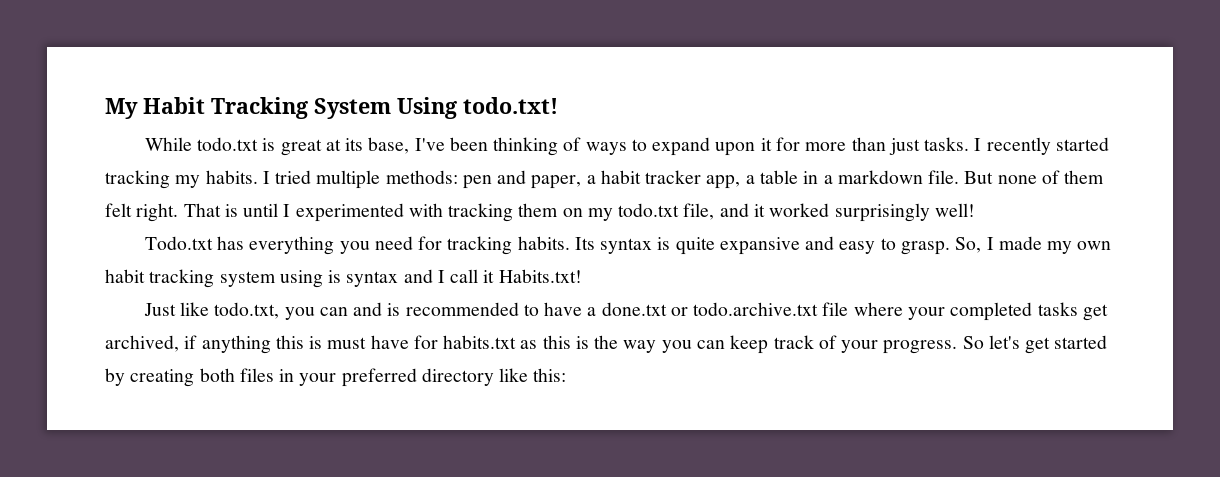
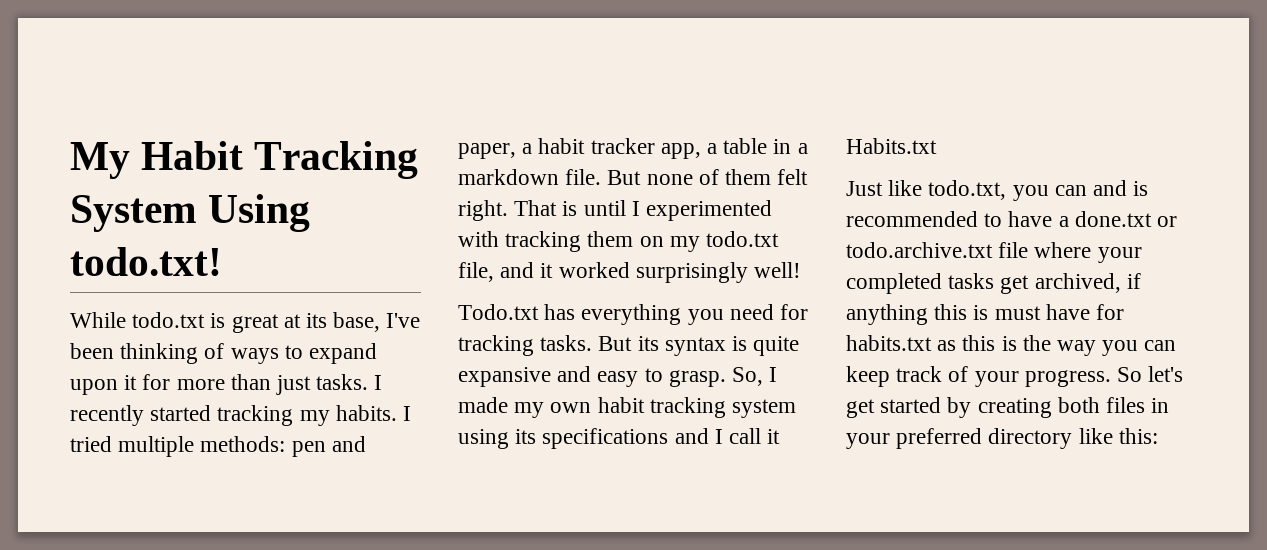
- Todo.txt has everything you need for tracking habits. Its syntax is quite expansive and easy to grasp.
+ Todo.txt has everything you need for tracking tasks. But its syntax is quite expansive and easy to grasp.
- So, I made my own habit tracking system using is syntax and I call it Habits.txt!
+ So, I made my own habit tracking system using its specifications and I call it Habits.txt

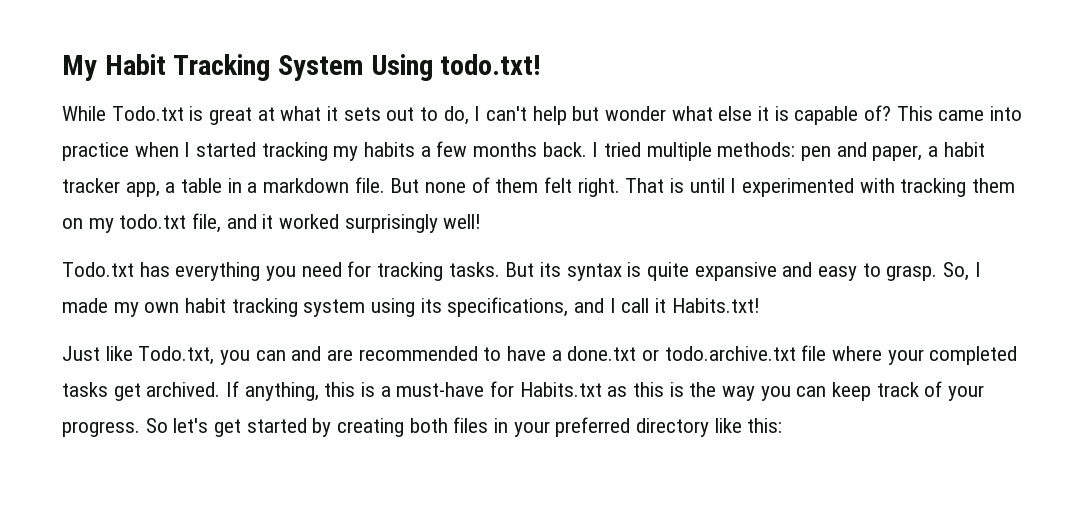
- While todo.txt is great at its base, I've been thinking of ways to expand upon it for more than just tasks. I recently started tracking my habits.
+ While Todo.txt is great at what it sets out to do, I can't help but wonder what else it is capable of? This came into practice when I started tracking my habits a few months back.
- So, I made my own habit tracking system using its specifications and I call it Habits.txt
+ So, I made my own habit tracking system using its specifications, and I call it Habits.txt!
- Just like todo.txt, you can and is recommended to have a done.txt or todo.archive.txt file where your completed tasks get archived, if anything this is must have for habits.txt as this is the way you can keep track of your progress.
+ Just like Todo.txt, you can and are recommended to have a done.txt or todo.archive.txt file where your completed tasks get archived. If anything, this is a must-have for Habits.txt as this is the way you can keep track of your progress.

